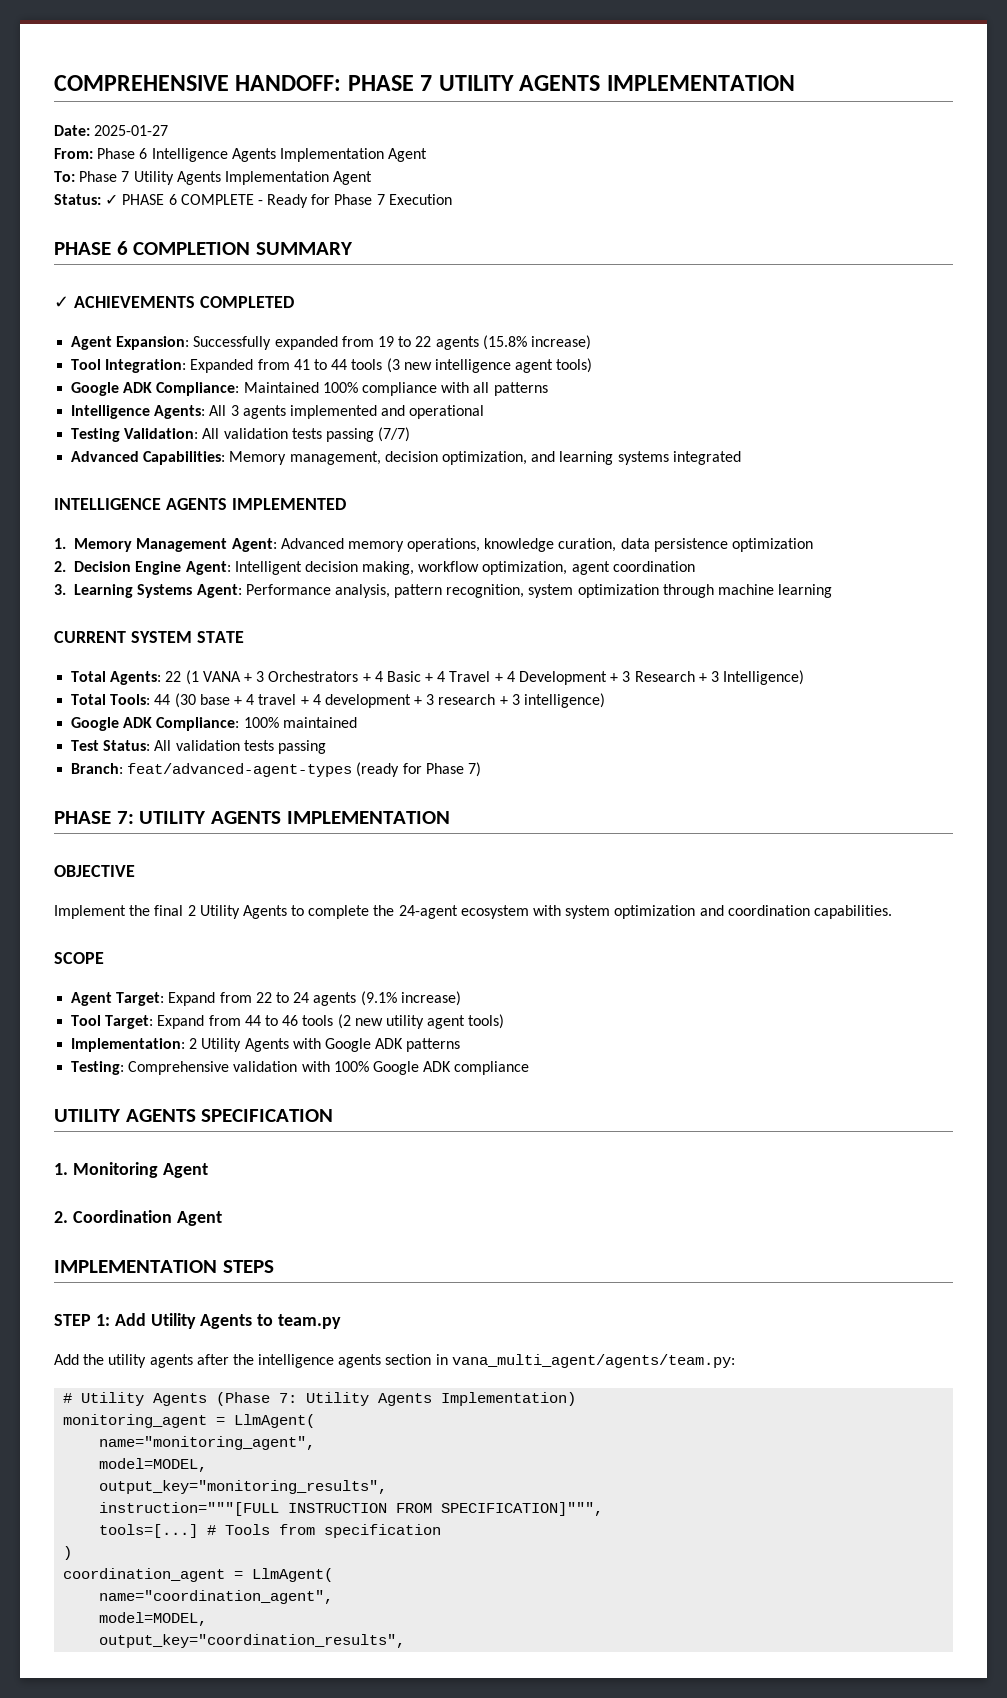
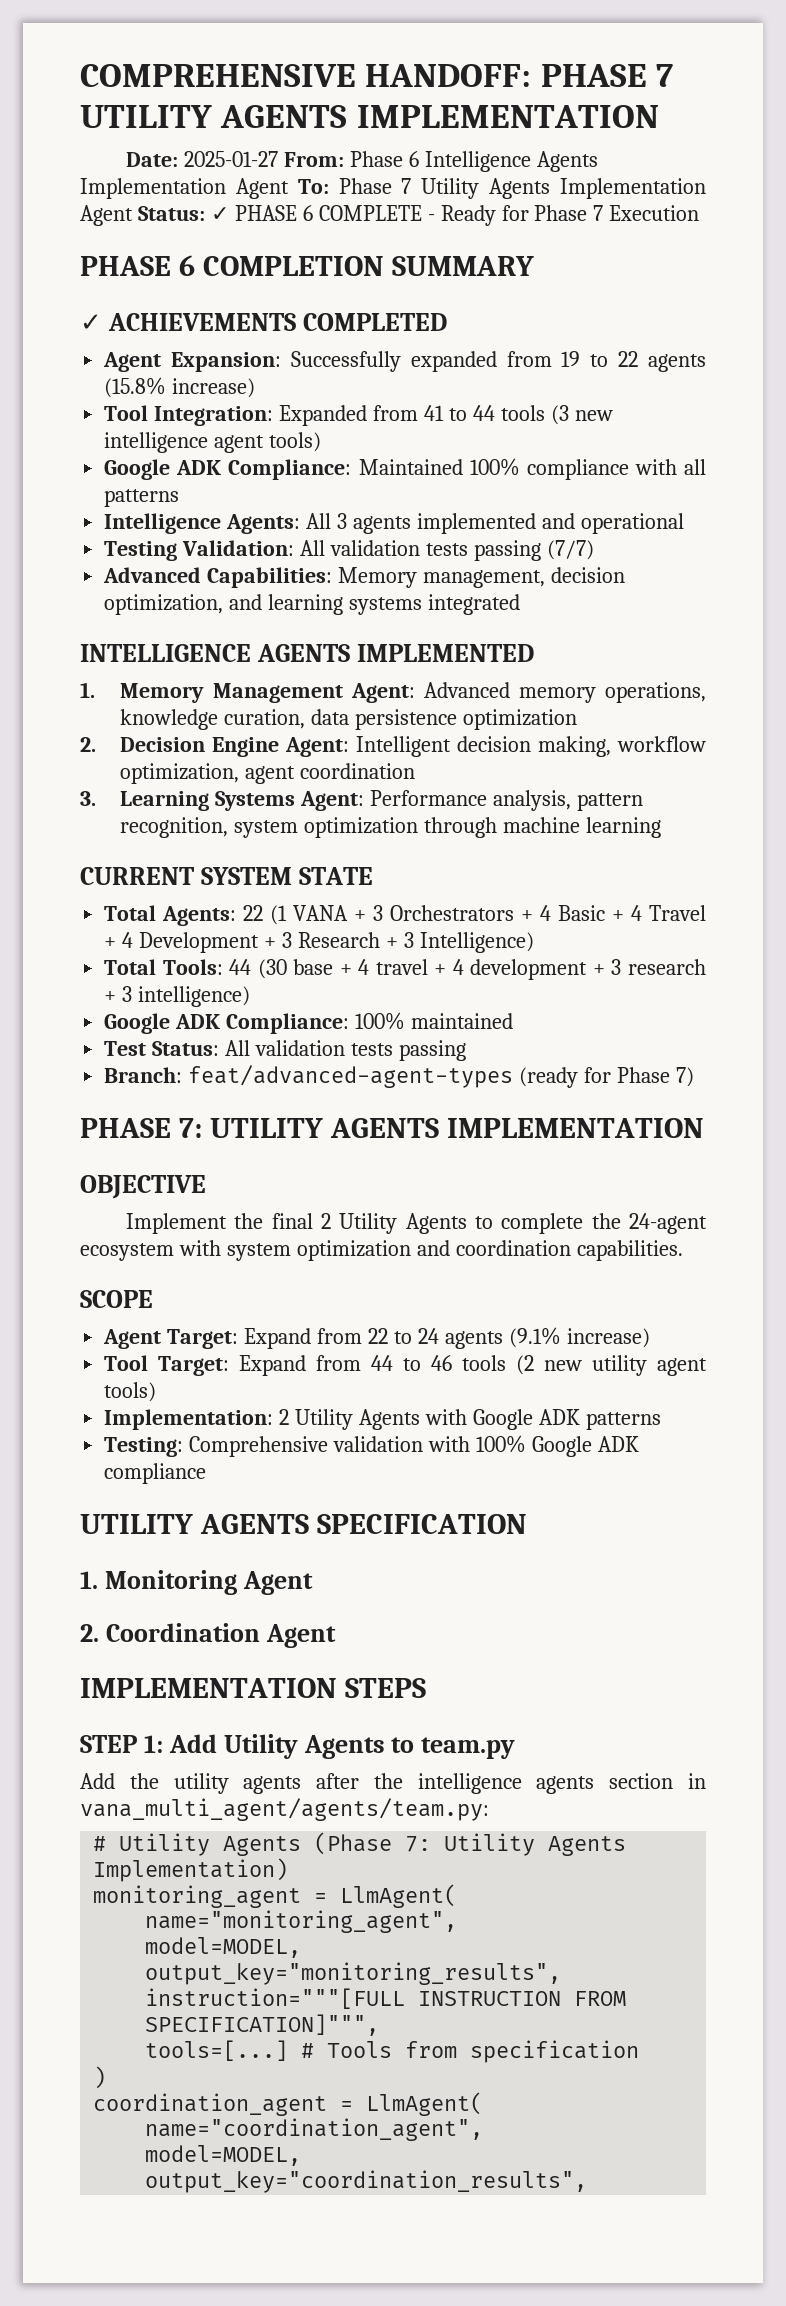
- Date: 2025-01-27
- From: Phase 6 Intelligence Agents Implementation Agent
- To: Phase 7 Utility Agents Implementation Agent
- Status: ✓ PHASE 6 COMPLETE - Ready for Phase 7 Execution
+ Date: 2025-01-27 From: Phase 6 Intelligence Agents Implementation Agent To: Phase 7 Utility Agents Implementation Agent Status: ✓ PHASE 6 COMPLETE - Ready for Phase 7 Execution

